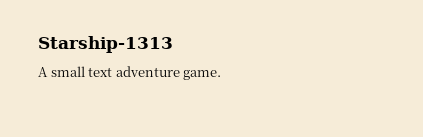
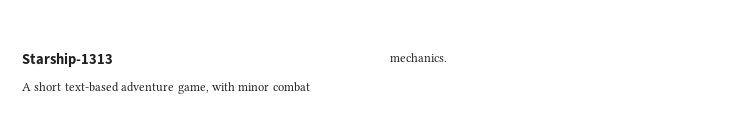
- A small text adventure game.
+ A short text-based adventure game, with minor combat mechanics.

